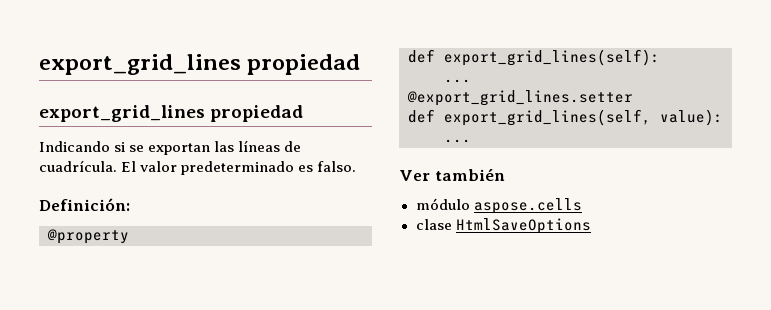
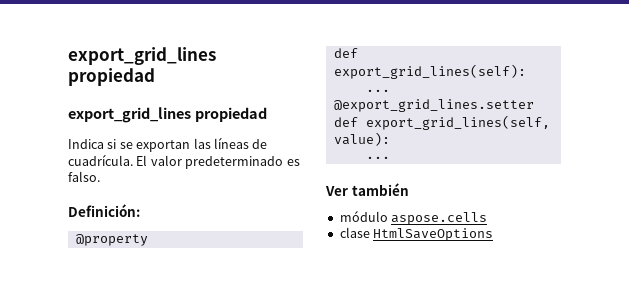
- Indicando si se exportan las líneas de cuadrícula.
+ Indica si se exportan las líneas de cuadrícula.

